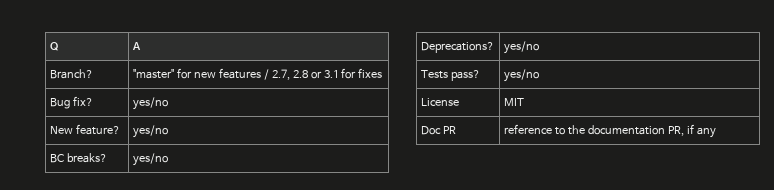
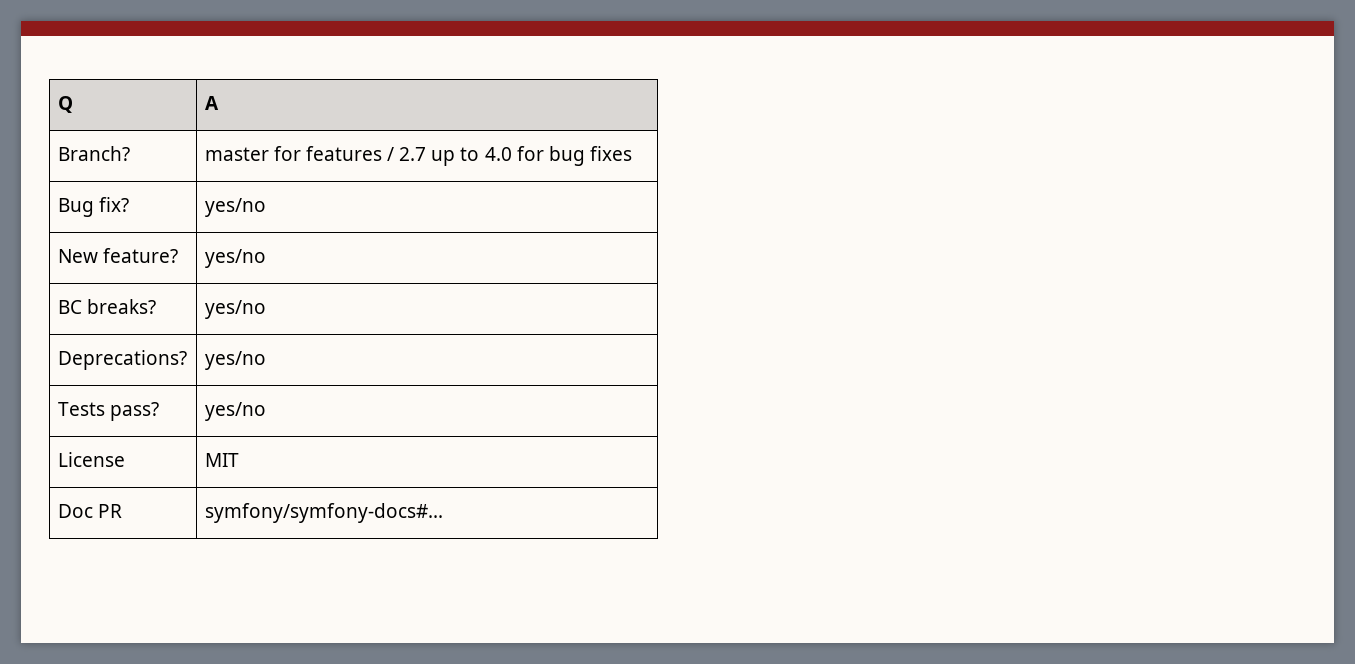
- Branch? | "master" for new features / 2.7, 2.8 or 3.1 for fixes
+ Branch? | master for features / 2.7 up to 4.0 for bug fixes
- Doc PR | reference to the documentation PR, if any
+ Doc PR | symfony/symfony-docs#...

